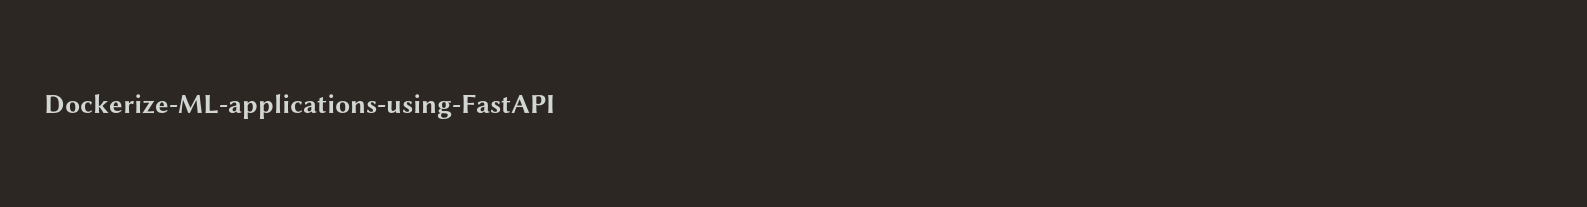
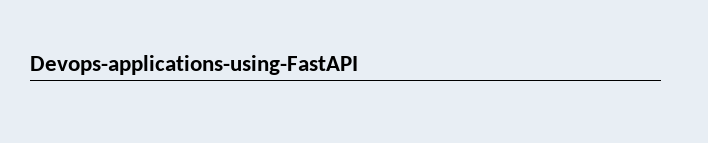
- Dockerize-ML-applications-using-FastAPI
+ Devops-applications-using-FastAPI

